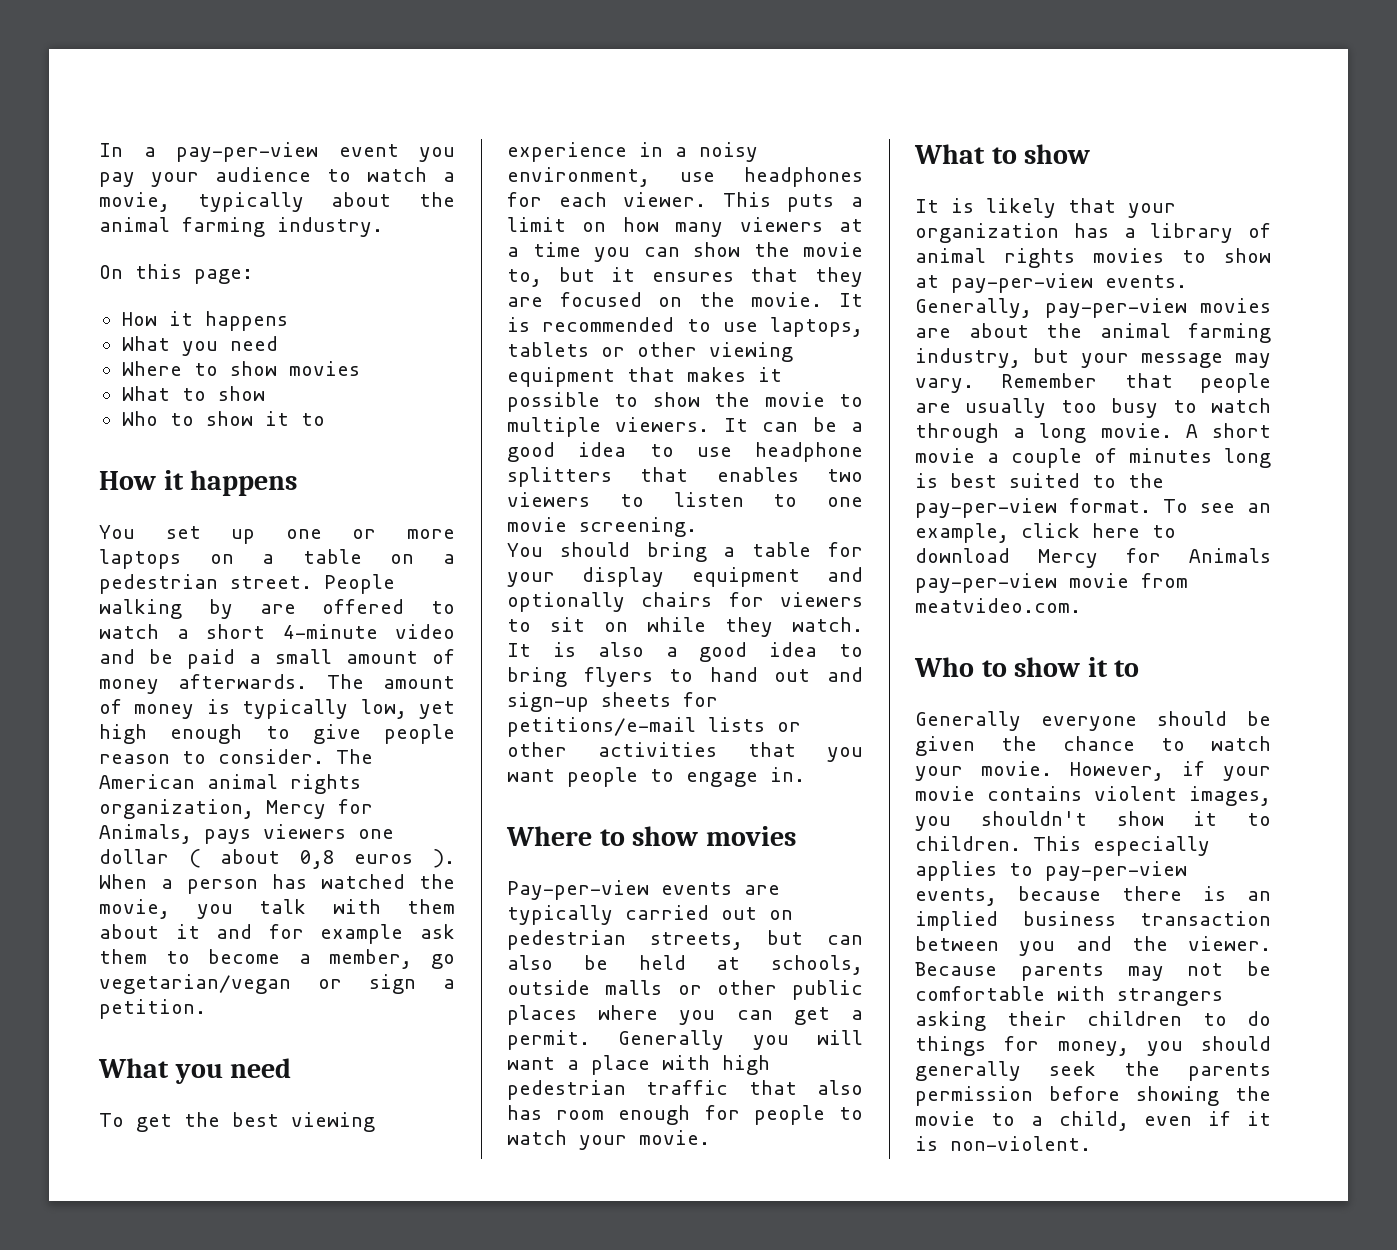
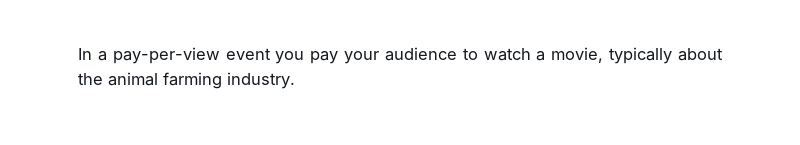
- On this page:
- How it happens
- What you need
- Where to show movies
- What to show
- Who to show it to
- How it happens
- You set up one or more laptops on a table on a pedestrian street. People walking by are offered to watch a short 4-minute video and be paid a small amount of money afterwards. The amount of money is typically low, yet high enough to give people reason to consider. The American animal rights organization, Mercy for Animals, pays viewers one dollar ( about 0,8 euros ). When a person has watched the movie, you talk with them about it and for example ask them to become a member, go vegetarian/vegan or sign a petition.
- What you need
- To get the best viewing experience in a noisy environment, use headphones for each viewer. This puts a limit on how many viewers at a time you can show the movie to, but it ensures that they are focused on the movie. It is recommended to use laptops, tablets or other viewing equipment that makes it possible to show the movie to multiple viewers. It can be a good idea to use headphone splitters that enables two viewers to listen to one movie screening.
- You should bring a table for your display equipment and optionally chairs for viewers to sit on while they watch. It is also a good idea to bring flyers to hand out and sign-up sheets for petitions/e-mail lists or other activities that you want people to engage in.
- Where to show movies
- Pay-per-view events are typically carried out on pedestrian streets, but can also be held at schools, outside malls or other public places where you can get a permit. Generally you will want a place with high pedestrian traffic that also has room enough for people to watch your movie.
- What to show
- It is likely that your organization has a library of animal rights movies to show at pay-per-view events. Generally, pay-per-view movies are about the animal farming industry, but your message may vary. Remember that people are usually too busy to watch through a long movie. A short movie a couple of minutes long is best suited to the pay-per-view format. To see an example, click here to download Mercy for Animals pay-per-view movie from meatvideo.com.
- Who to show it to
- Generally everyone should be given the chance to watch your movie. However, if your movie contains violent images, you shouldn't show it to children. This especially applies to pay-per-view events, because there is an implied business transaction between you and the viewer. Because parents may not be comfortable with strangers asking their children to do things for money, you should generally seek the parents permission before showing the movie to a child, even if it is non-violent.

